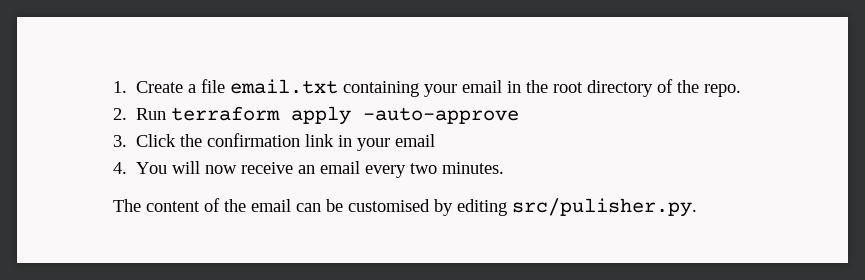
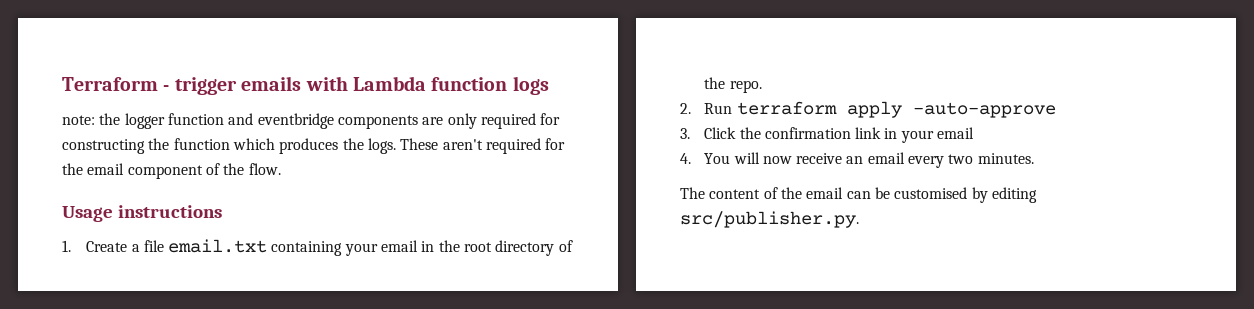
+ Terraform - trigger emails with Lambda function logs
+ note: the logger function and eventbridge components are only required for constructing the function which produces the logs. These aren't required for the email component of the flow.
+ Usage instructions
- The content of the email can be customised by editing src/pulisher.py.
+ The content of the email can be customised by editing src/publisher.py.

